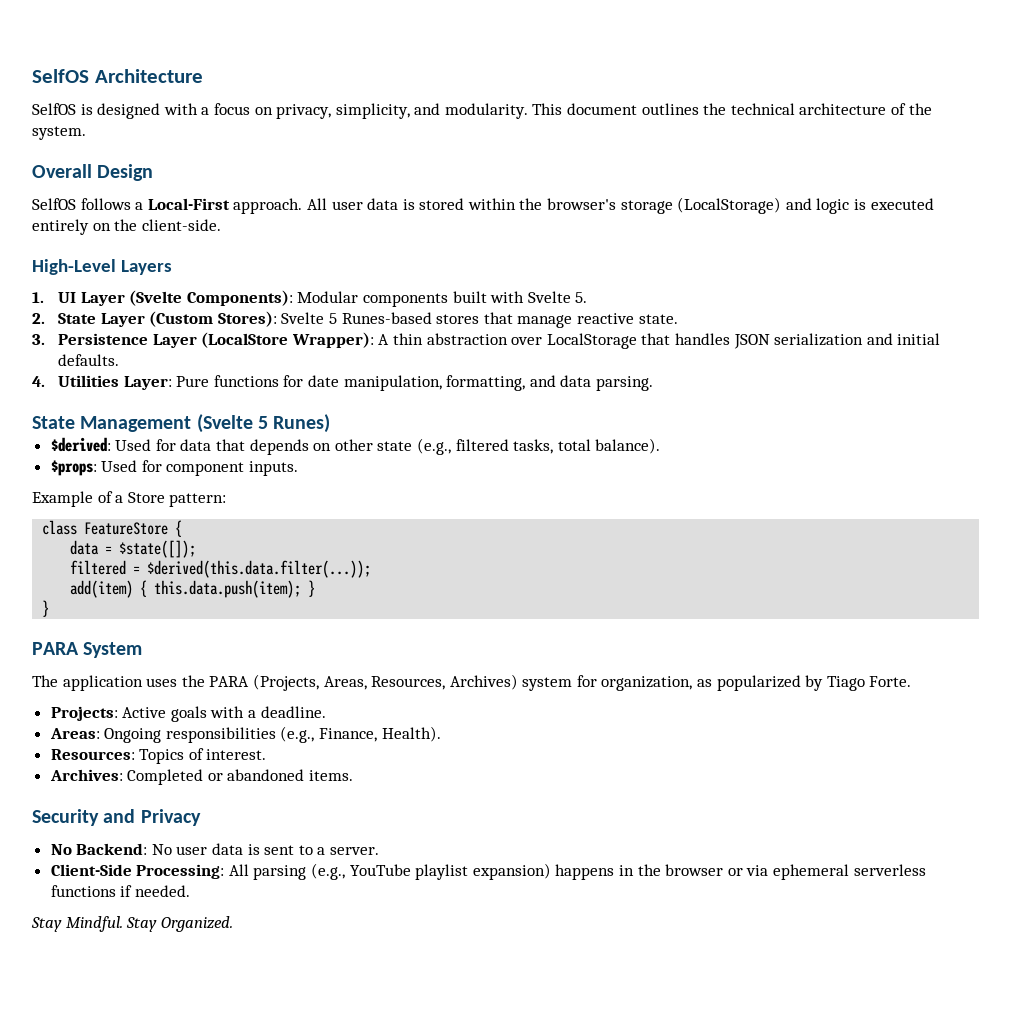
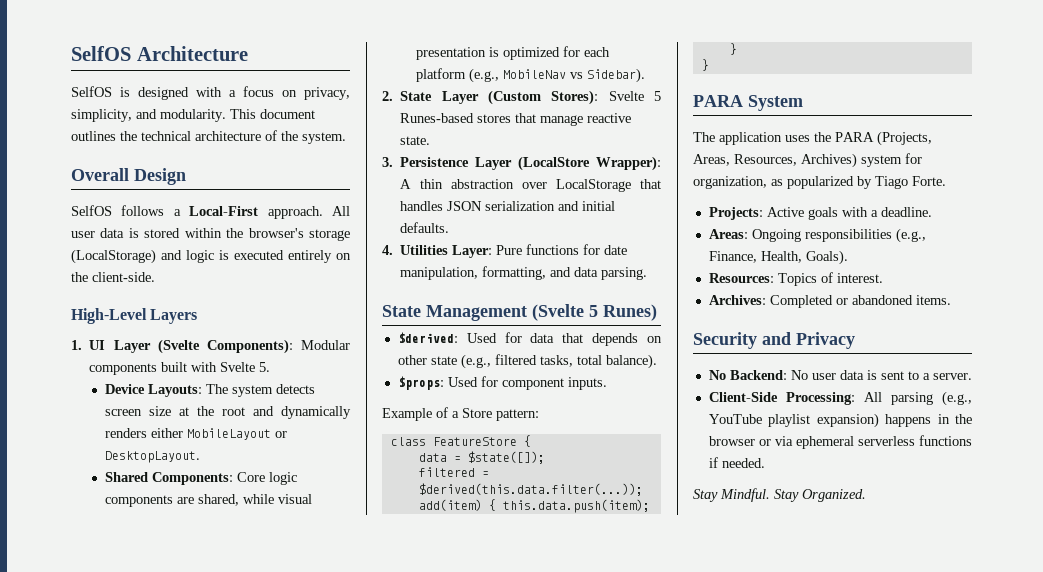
+ Device Layouts: The system detects screen size at the root and dynamically renders either MobileLayout or DesktopLayout.
+ Shared Components: Core logic components are shared, while visual presentation is optimized for each platform (e.g., MobileNav vs Sidebar).
- Areas: Ongoing responsibilities (e.g., Finance, Health).
+ Areas: Ongoing responsibilities (e.g., Finance, Health, Goals).

